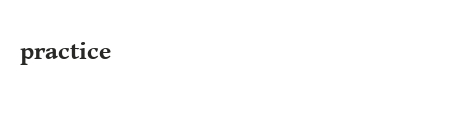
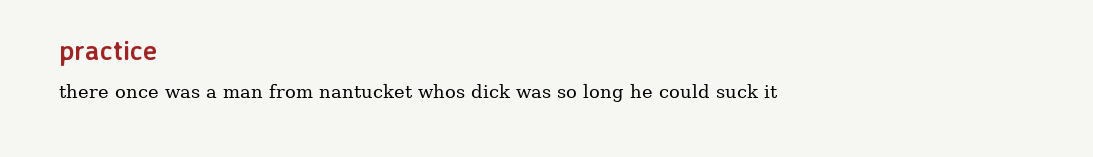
+ there once was a man from nantucket whos dick was so long he could suck it

